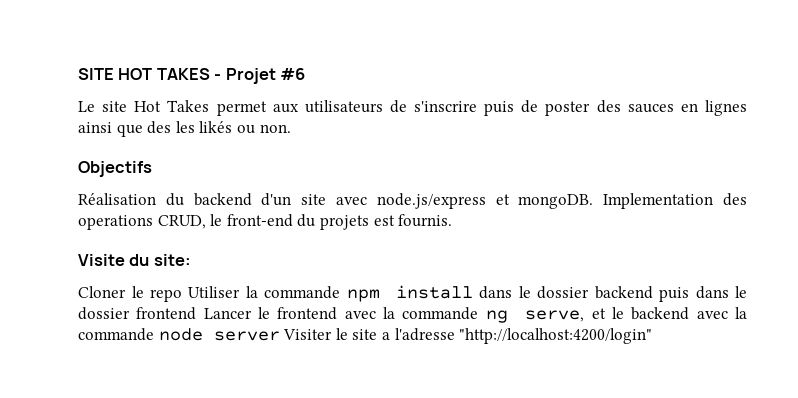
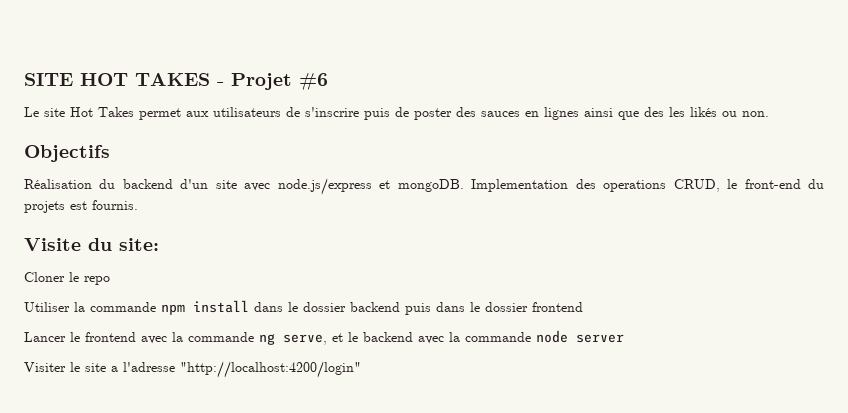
- Cloner le repo Utiliser la commande npm install dans le dossier backend puis dans le dossier frontend Lancer le frontend avec la commande ng serve, et le backend avec la commande node server Visiter le site a l'adresse "http://localhost:4200/login"
+ Cloner le repo
+ Utiliser la commande npm install dans le dossier backend puis dans le dossier frontend
+ Lancer le frontend avec la commande ng serve, et le backend avec la commande node server
+ Visiter le site a l'adresse "http://localhost:4200/login"

